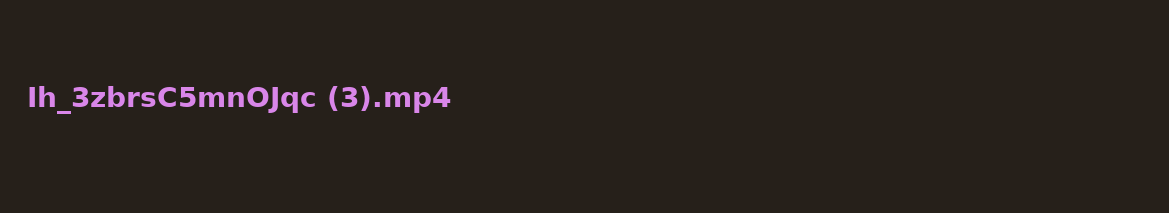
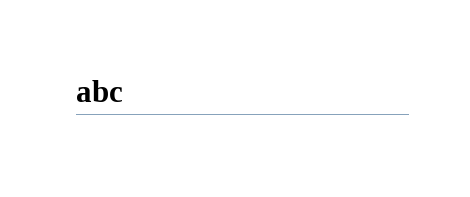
- Ih_3zbrsC5mnOJqc (3).mp4
+ abc

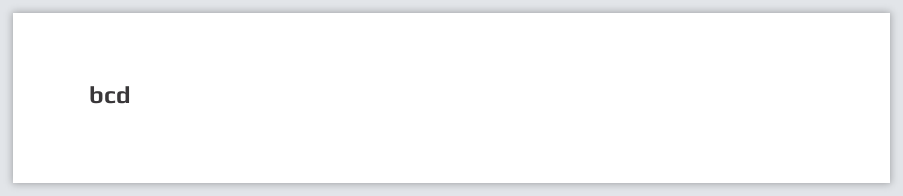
- abc
+ bcd

